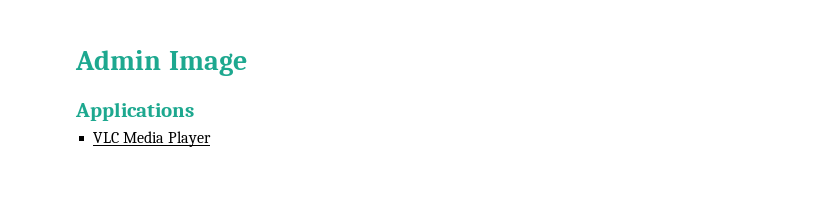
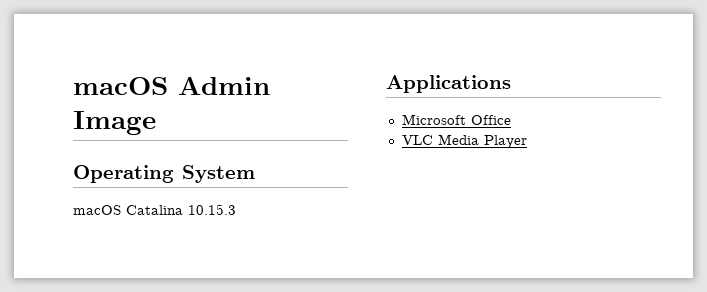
- Admin Image
+ macOS Admin Image
+ Operating System
+ macOS Catalina 10.15.3
+ Microsoft Office

